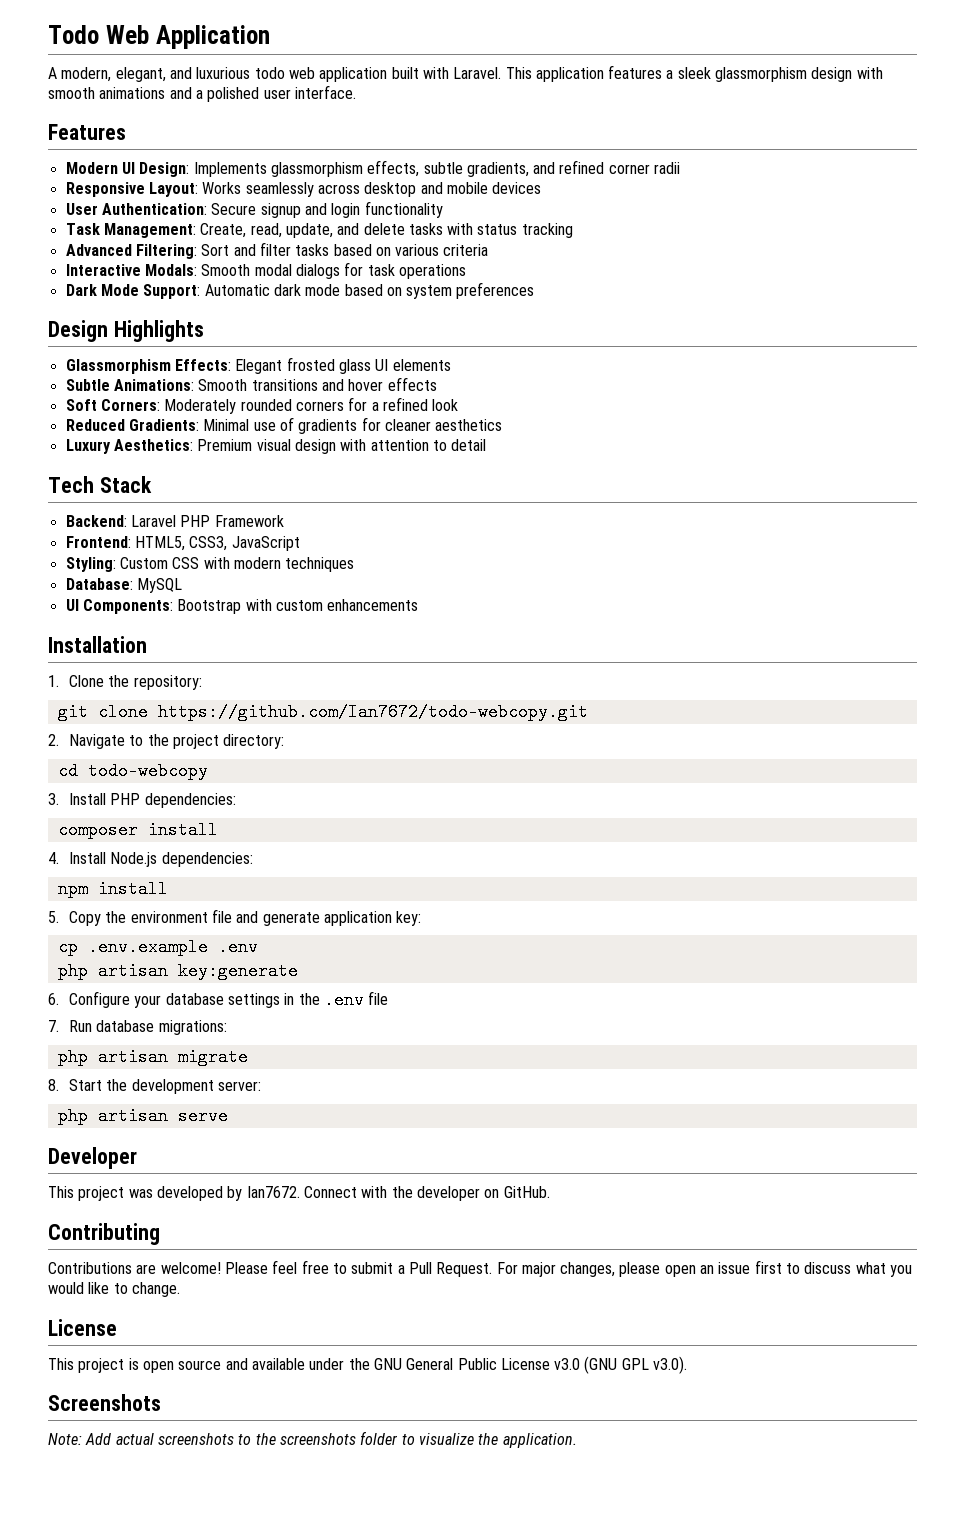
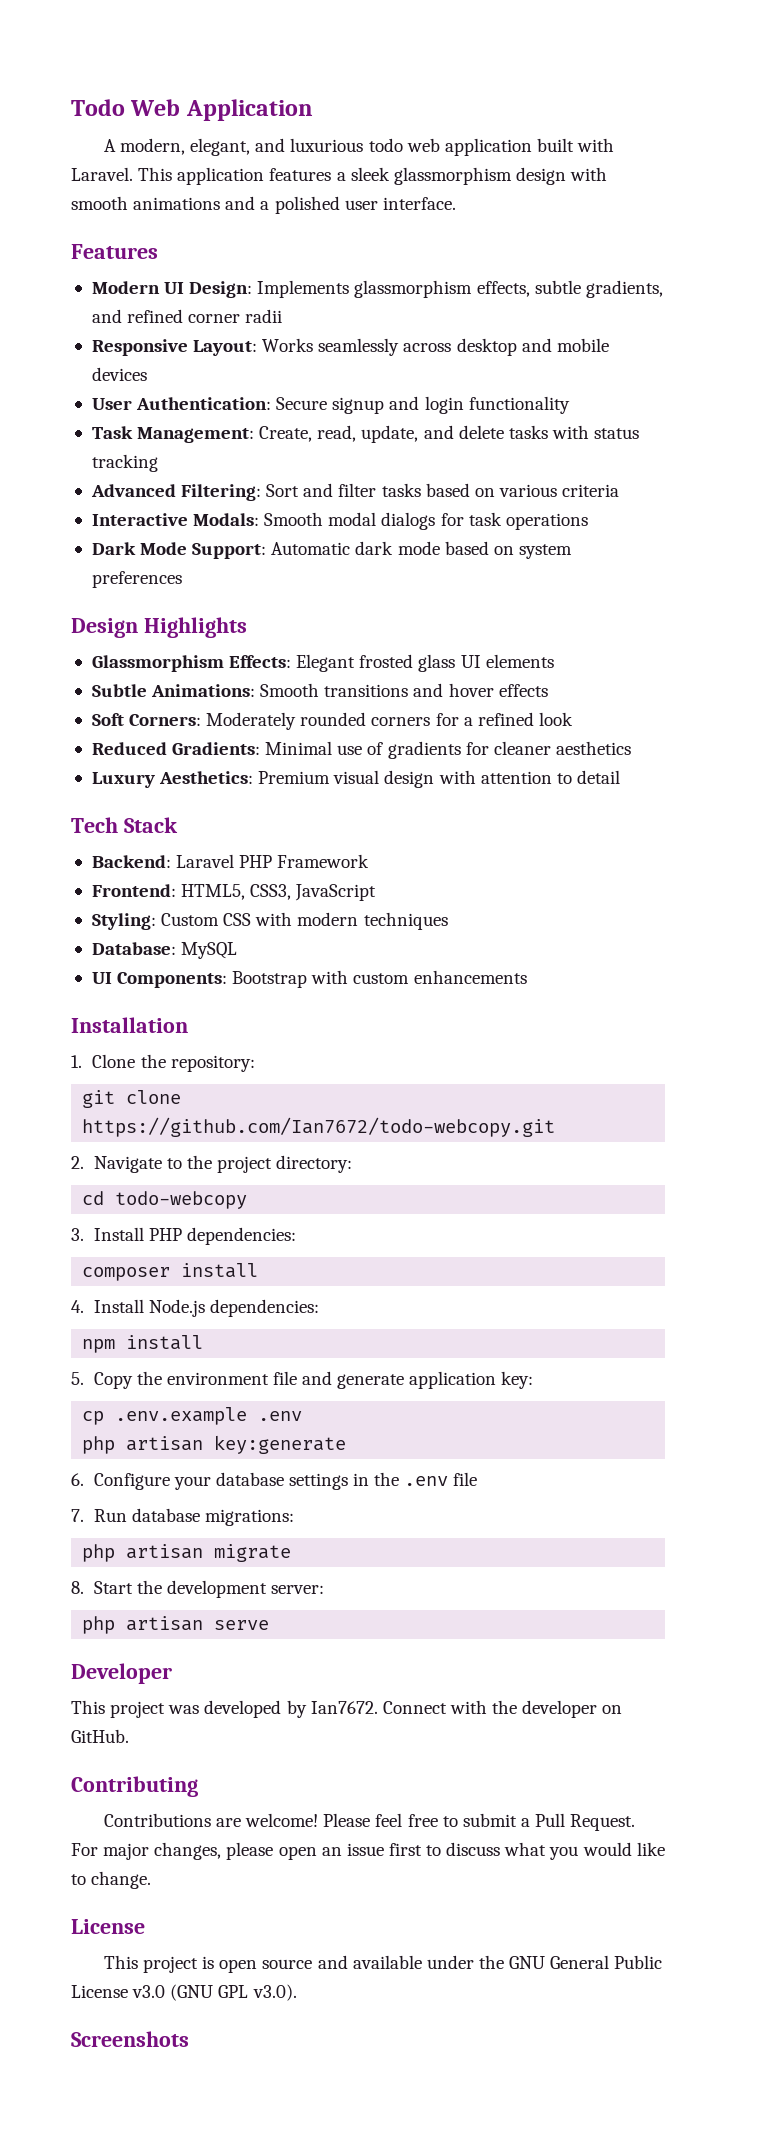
- Note: Add actual screenshots to the screenshots folder to visualize the application.

